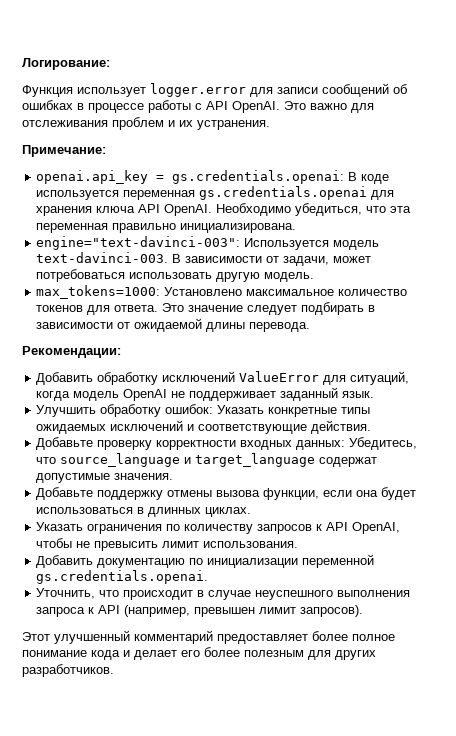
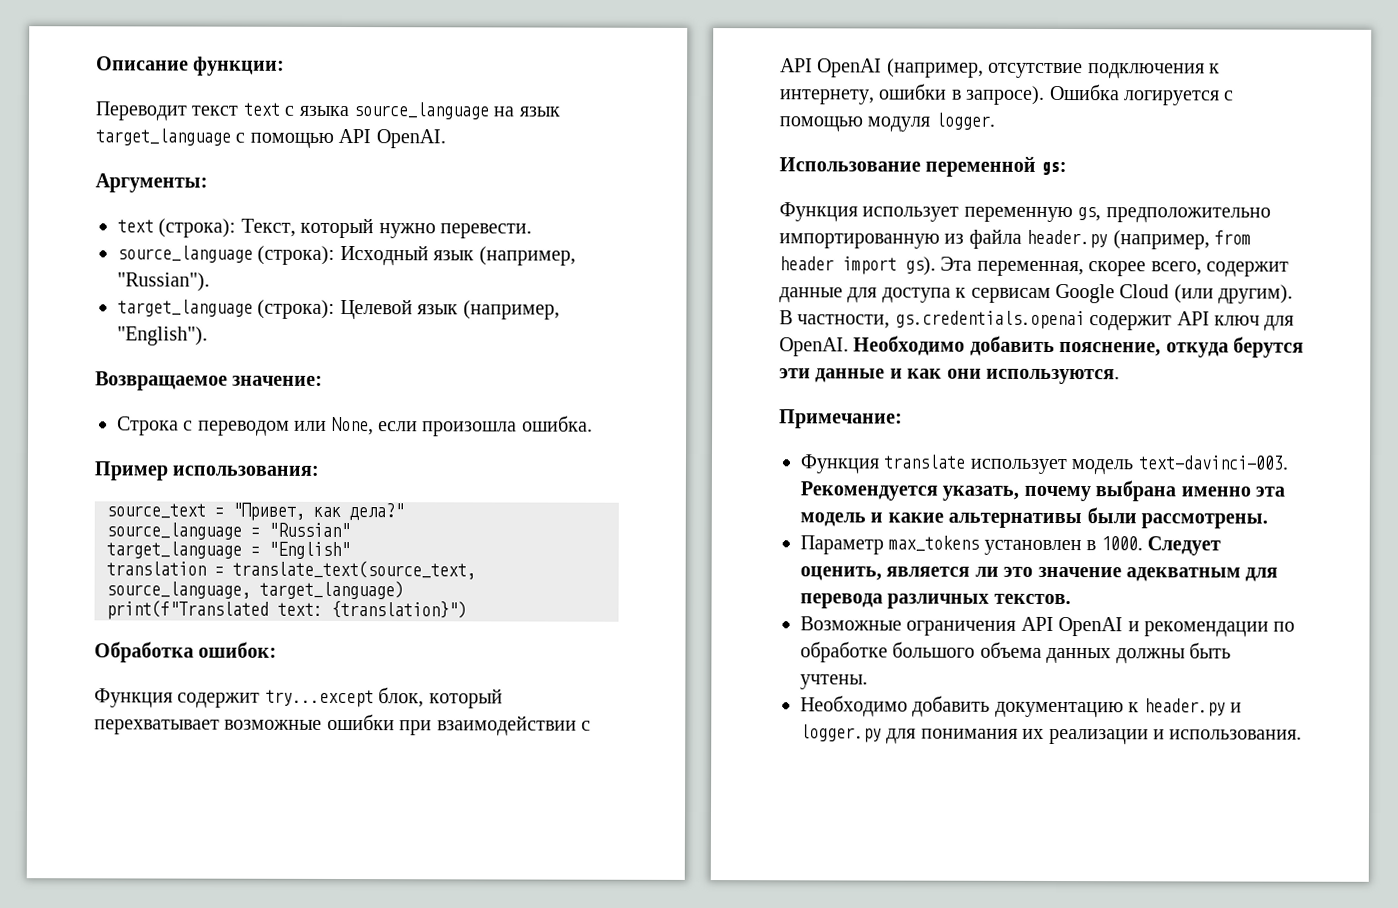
- Логирование:
- Функция использует logger.error для записи сообщений об ошибках в процессе работы с API OpenAI. Это важно для отслеживания проблем и их устранения.
+ Описание функции:
+ Переводит текст text с языка source_language на язык target_language с помощью API OpenAI.
+ Аргументы:
+ text (строка): Текст, который нужно перевести.
+ source_language (строка): Исходный язык (например, "Russian").
+ target_language (строка): Целевой язык (например, "English").
+ Возвращаемое значение:
+ Строка с переводом или None, если произошла ошибка.
+ Пример использования:
+ source_text = "Привет, как дела?"
+ source_language = "Russian"
+ target_language = "English"
+ translation = translate_text(source_text, source_language, target_language)
+ print(f"Translated text: {translation}")
+ Обработка ошибок:
+ Функция содержит try...except блок, который перехватывает возможные ошибки при взаимодействии с API OpenAI (например, отсутствие подключения к интернету, ошибки в запросе). Ошибка логируется с помощью модуля logger.
+ Использование переменной gs:
+ Функция использует переменную gs, предположительно импортированную из файла header.py (например, from header import gs). Эта переменная, скорее всего, содержит данные для доступа к сервисам Google Cloud (или другим). В частности, gs.credentials.openai содержит API ключ для OpenAI. Необходимо добавить пояснение, откуда берутся эти данные и как они используются.
  Примечание:
- openai.api_key = gs.credentials.openai: В коде используется переменная gs.credentials.openai для хранения ключа API OpenAI. Необходимо убедиться, что эта переменная правильно инициализирована.
- engine="text-davinci-003": Используется модель text-davinci-003. В зависимости от задачи, может потребоваться использовать другую модель.
- max_tokens=1000: Установлено максимальное количество токенов для ответа. Это значение следует подбирать в зависимости от ожидаемой длины перевода.
- Рекомендации:
- Добавить обработку исключений ValueError для ситуаций, когда модель OpenAI не поддерживает заданный язык.
- Улучшить обработку ошибок: Указать конкретные типы ожидаемых исключений и соответствующие действия.
- Добавьте проверку корректности входных данных: Убедитесь, что source_language и target_language содержат допустимые значения.
- Добавьте поддержку отмены вызова функции, если она будет использоваться в длинных циклах.
- Указать ограничения по количеству запросов к API OpenAI, чтобы не превысить лимит использования.
- Добавить документацию по инициализации переменной gs.credentials.openai.
- Уточнить, что происходит в случае неуспешного выполнения запроса к API (например, превышен лимит запросов).
- Этот улучшенный комментарий предоставляет более полное понимание кода и делает его более полезным для других разработчиков.
+ Функция translate использует модель text-davinci-003. Рекомендуется указать, почему выбрана именно эта модель и какие альтернативы были рассмотрены.
+ Параметр max_tokens установлен в 1000. Следует оценить, является ли это значение адекватным для перевода различных текстов.
+ Возможные ограничения API OpenAI и рекомендации по обработке большого объема данных должны быть учтены.
+ Необходимо добавить документацию к header.py и logger.py для понимания их реализации и использования.

